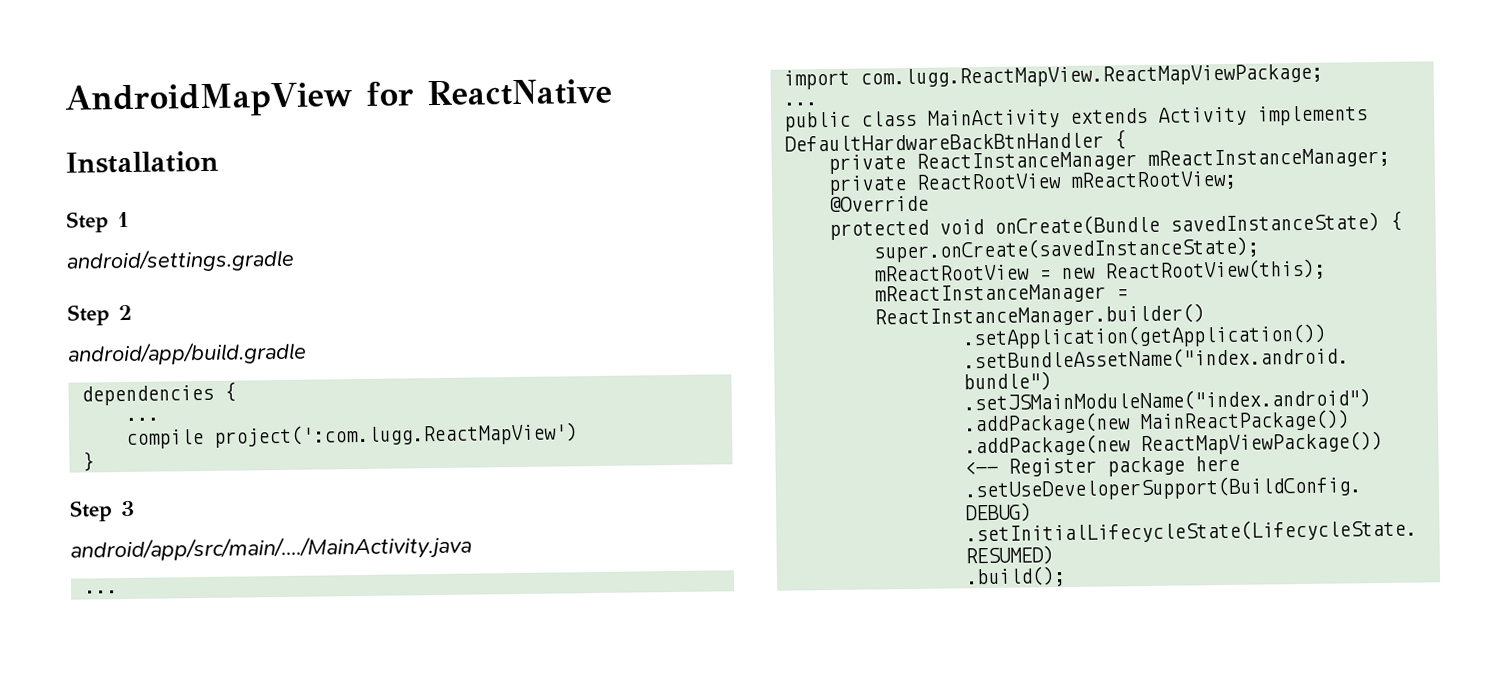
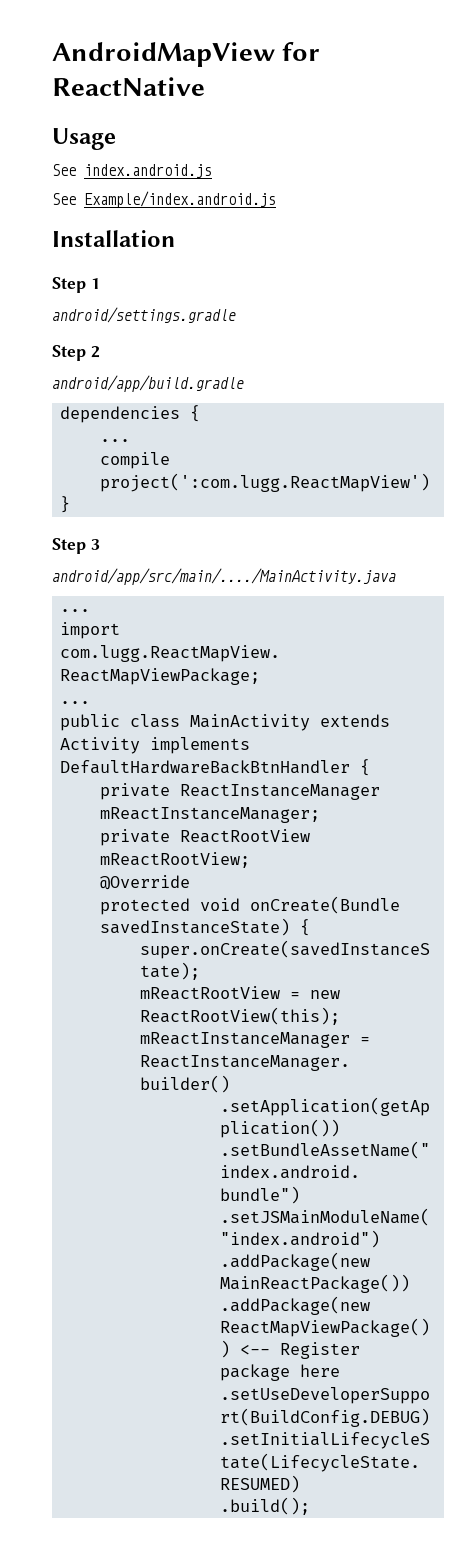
+ Usage
+ See index.android.js
+ See Example/index.android.js

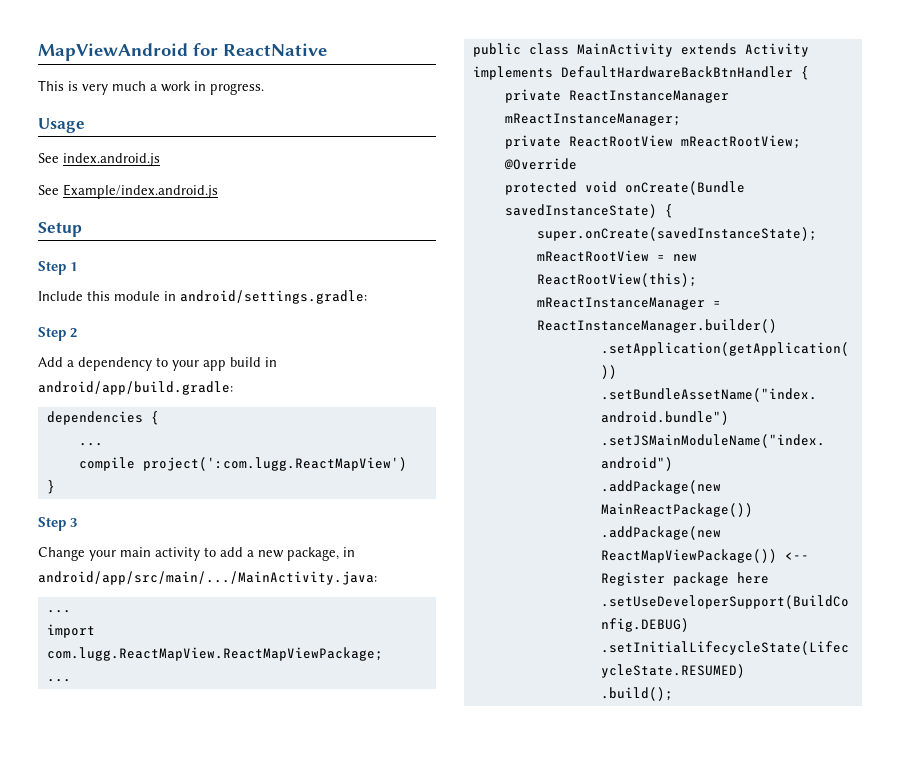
- AndroidMapView for ReactNative
+ MapViewAndroid for ReactNative
+ This is very much a work in progress.
- Installation
+ Setup
- android/settings.gradle
+ Include this module in android/settings.gradle:
  Step 2
- android/app/build.gradle
+ Add a dependency to your app build in android/app/build.gradle:
- android/app/src/main/..../MainActivity.java
+ Change your main activity to add a new package, in android/app/src/main/.../MainActivity.java:

